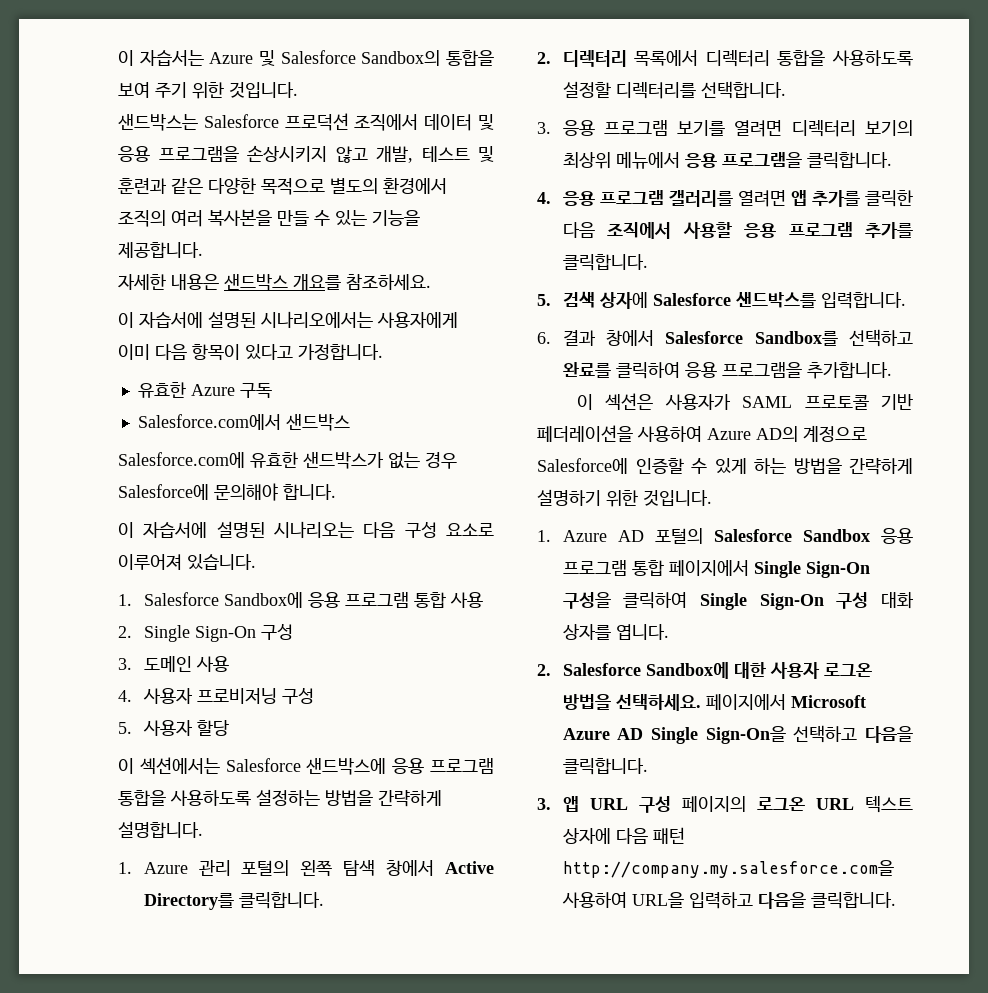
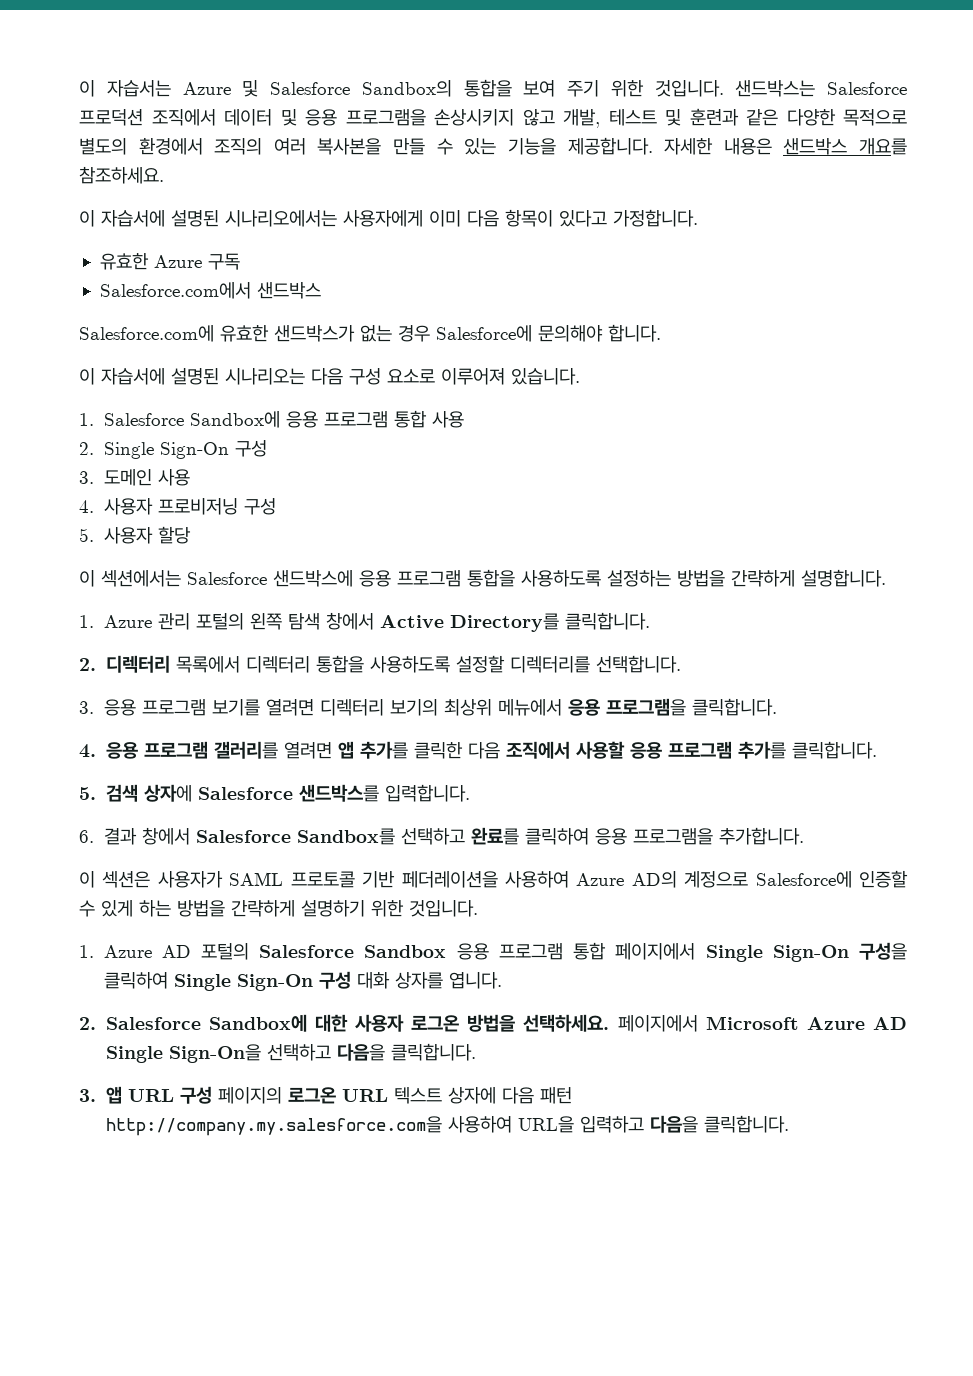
- 이 자습서는 Azure 및 Salesforce Sandbox의 통합을 보여 주기 위한 것입니다.
- 샌드박스는 Salesforce 프로덕션 조직에서 데이터 및 응용 프로그램을 손상시키지 않고 개발, 테스트 및 훈련과 같은 다양한 목적으로 별도의 환경에서 조직의 여러 복사본을 만들 수 있는 기능을 제공합니다.
- 자세한 내용은 샌드박스 개요를 참조하세요.
+ 이 자습서는 Azure 및 Salesforce Sandbox의 통합을 보여 주기 위한 것입니다. 샌드박스는 Salesforce 프로덕션 조직에서 데이터 및 응용 프로그램을 손상시키지 않고 개발, 테스트 및 훈련과 같은 다양한 목적으로 별도의 환경에서 조직의 여러 복사본을 만들 수 있는 기능을 제공합니다. 자세한 내용은 샌드박스 개요를 참조하세요.

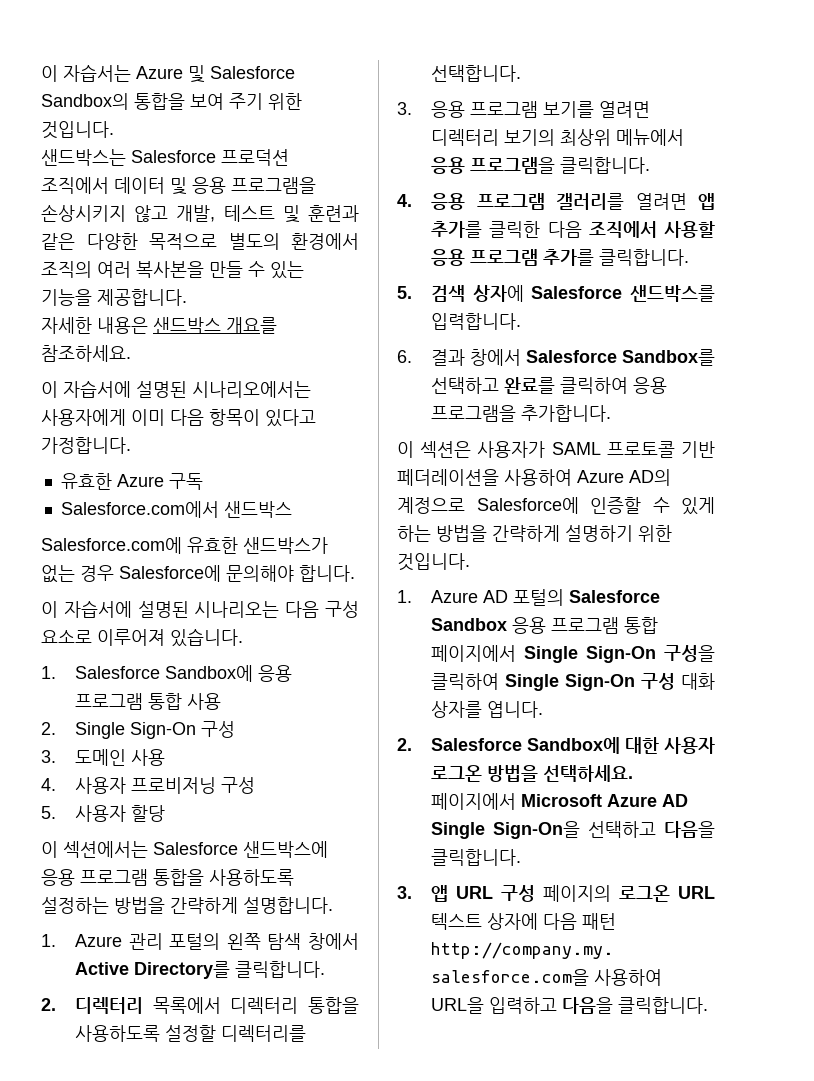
- 이 자습서는 Azure 및 Salesforce Sandbox의 통합을 보여 주기 위한 것입니다. 샌드박스는 Salesforce 프로덕션 조직에서 데이터 및 응용 프로그램을 손상시키지 않고 개발, 테스트 및 훈련과 같은 다양한 목적으로 별도의 환경에서 조직의 여러 복사본을 만들 수 있는 기능을 제공합니다. 자세한 내용은 샌드박스 개요를 참조하세요.
+ 이 자습서는 Azure 및 Salesforce Sandbox의 통합을 보여 주기 위한 것입니다.
+ 샌드박스는 Salesforce 프로덕션 조직에서 데이터 및 응용 프로그램을 손상시키지 않고 개발, 테스트 및 훈련과 같은 다양한 목적으로 별도의 환경에서 조직의 여러 복사본을 만들 수 있는 기능을 제공합니다.
+ 자세한 내용은 샌드박스 개요를 참조하세요.

